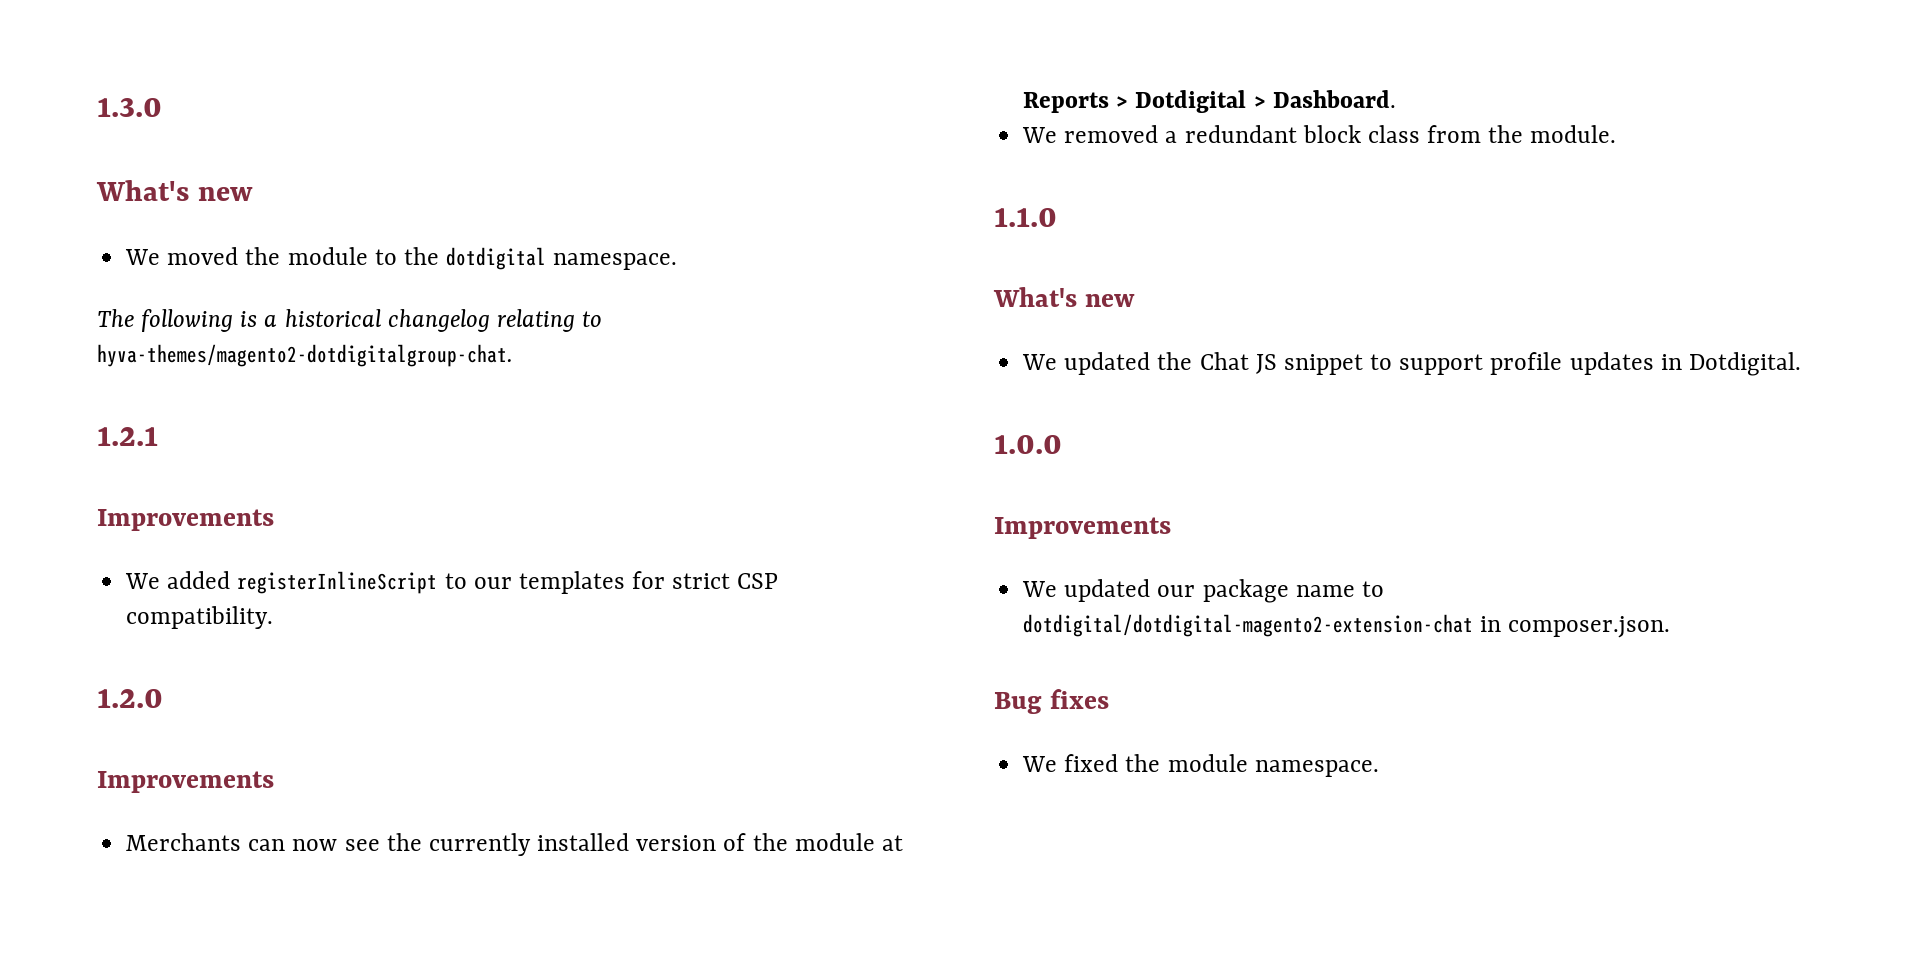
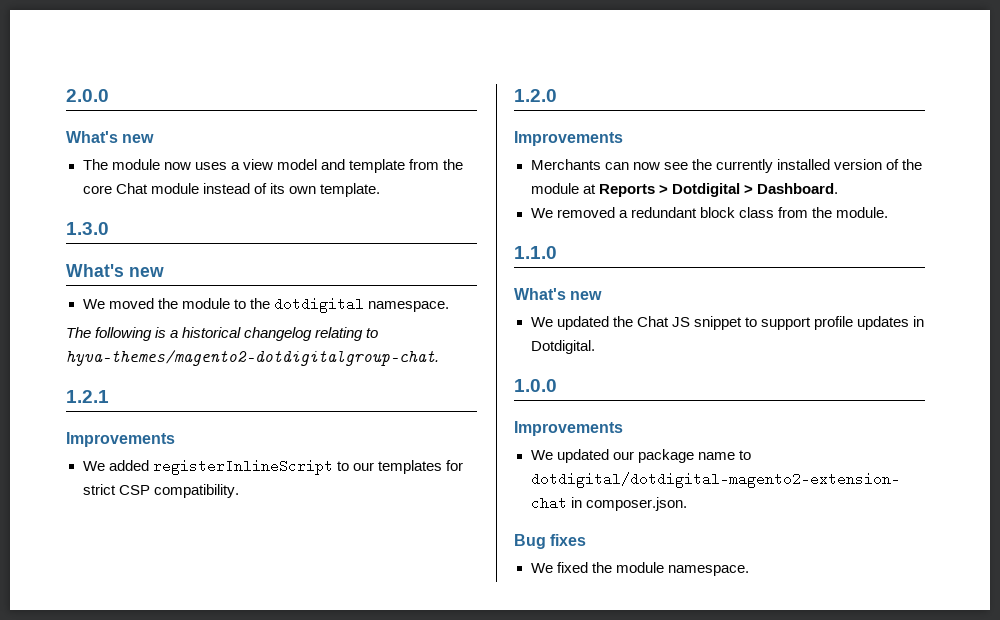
+ 2.0.0
+ What's new
+ The module now uses a view model and template from the core Chat module instead of its own template.

